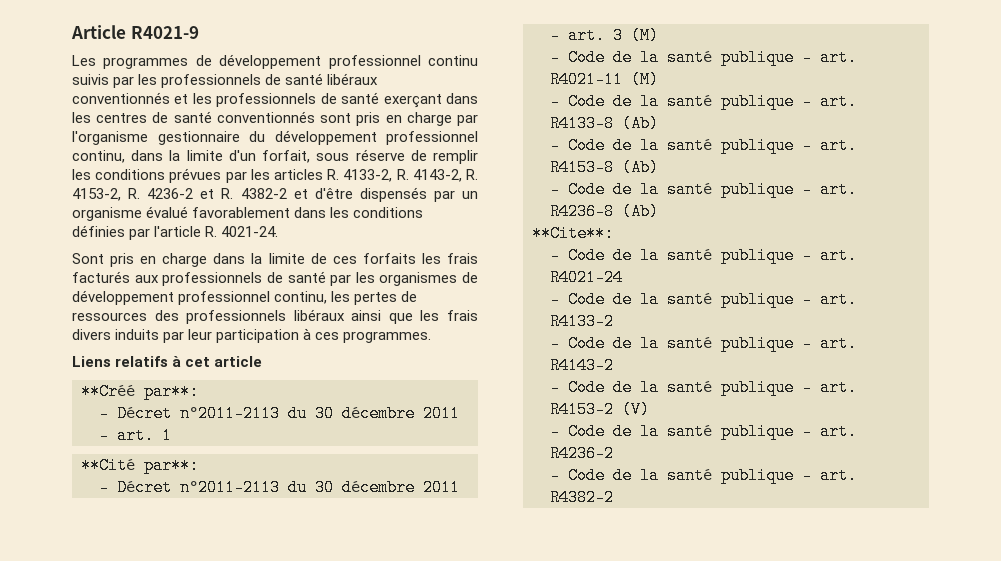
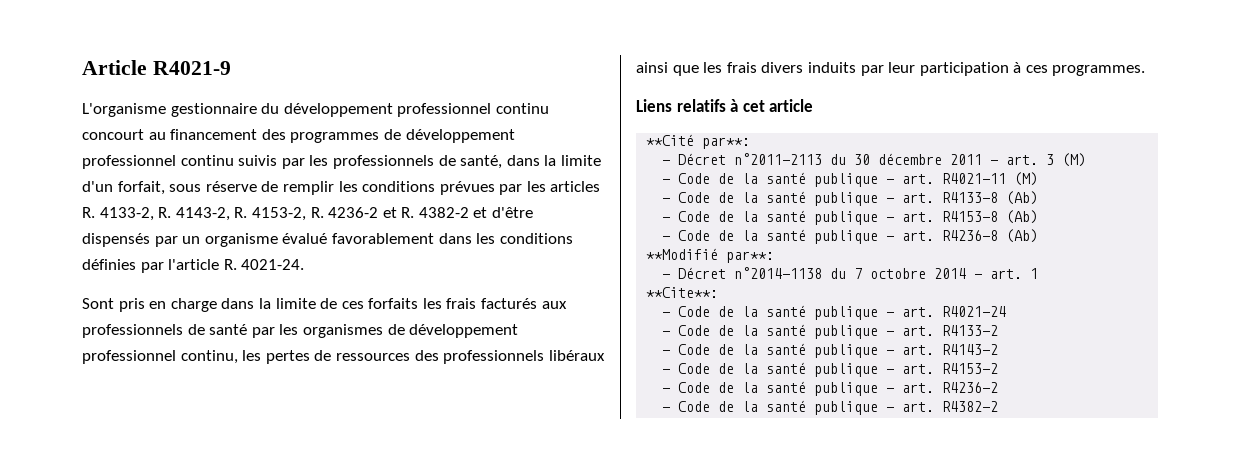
- Les programmes de développement professionnel continu suivis par les professionnels de santé libéraux conventionnés et les professionnels de santé exerçant dans les centres de santé conventionnés sont pris en charge par l'organisme gestionnaire du développement professionnel continu, dans la limite d'un forfait, sous réserve de remplir les conditions prévues par les articles R. 4133-2, R. 4143-2, R. 4153-2, R. 4236-2 et R. 4382-2 et d'être dispensés par un organisme évalué favorablement dans les conditions définies par l'article R. 4021-24.
+ L'organisme gestionnaire du développement professionnel continu concourt au financement des programmes de développement professionnel continu suivis par les professionnels de santé, dans la limite d'un forfait, sous réserve de remplir les conditions prévues par les articles R. 4133-2, R. 4143-2, R. 4153-2, R. 4236-2 et R. 4382-2 et d'être dispensés par un organisme évalué favorablement dans les conditions définies par l'article R. 4021-24.
- **Créé par**:
- - Décret n°2011-2113 du 30 décembre 2011 - art. 1
+ **Modifié par**:
+ - Décret n°2014-1138 du 7 octobre 2014 - art. 1
- - Code de la santé publique - art. R4153-2 (V)
+ - Code de la santé publique - art. R4153-2

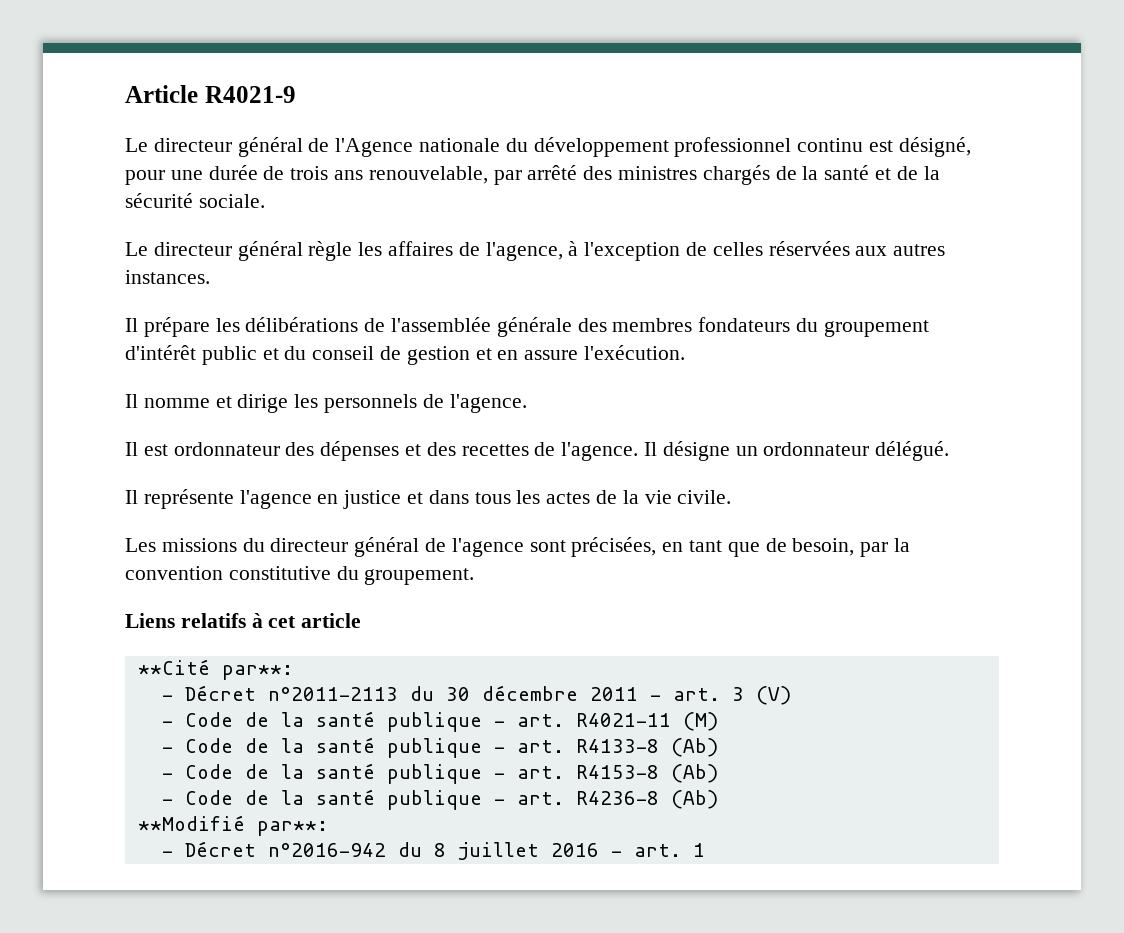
- L'organisme gestionnaire du développement professionnel continu concourt au financement des programmes de développement professionnel continu suivis par les professionnels de santé, dans la limite d'un forfait, sous réserve de remplir les conditions prévues par les articles R. 4133-2, R. 4143-2, R. 4153-2, R. 4236-2 et R. 4382-2 et d'être dispensés par un organisme évalué favorablement dans les conditions définies par l'article R. 4021-24.
- Sont pris en charge dans la limite de ces forfaits les frais facturés aux professionnels de santé par les organismes de développement professionnel continu, les pertes de ressources des professionnels libéraux ainsi que les frais divers induits par leur participation à ces programmes.
+ Le directeur général de l'Agence nationale du développement professionnel continu est désigné, pour une durée de trois ans renouvelable, par arrêté des ministres chargés de la santé et de la sécurité sociale.
+ Le directeur général règle les affaires de l'agence, à l'exception de celles réservées aux autres instances.
+ Il prépare les délibérations de l'assemblée générale des membres fondateurs du groupement d'intérêt public et du conseil de gestion et en assure l'exécution.
+ Il nomme et dirige les personnels de l'agence.
+ Il est ordonnateur des dépenses et des recettes de l'agence. Il désigne un ordonnateur délégué.
+ Il représente l'agence en justice et dans tous les actes de la vie civile.
+ Les missions du directeur général de l'agence sont précisées, en tant que de besoin, par la convention constitutive du groupement.
- - Décret n°2011-2113 du 30 décembre 2011 - art. 3 (M)
+ - Décret n°2011-2113 du 30 décembre 2011 - art. 3 (V)
- - Décret n°2014-1138 du 7 octobre 2014 - art. 1
- **Cite**:
- - Code de la santé publique - art. R4021-24
- - Code de la santé publique - art. R4133-2
- - Code de la santé publique - art. R4143-2
- - Code de la santé publique - art. R4153-2
- - Code de la santé publique - art. R4236-2
- - Code de la santé publique - art. R4382-2
+ - Décret n°2016-942 du 8 juillet 2016 - art. 1

